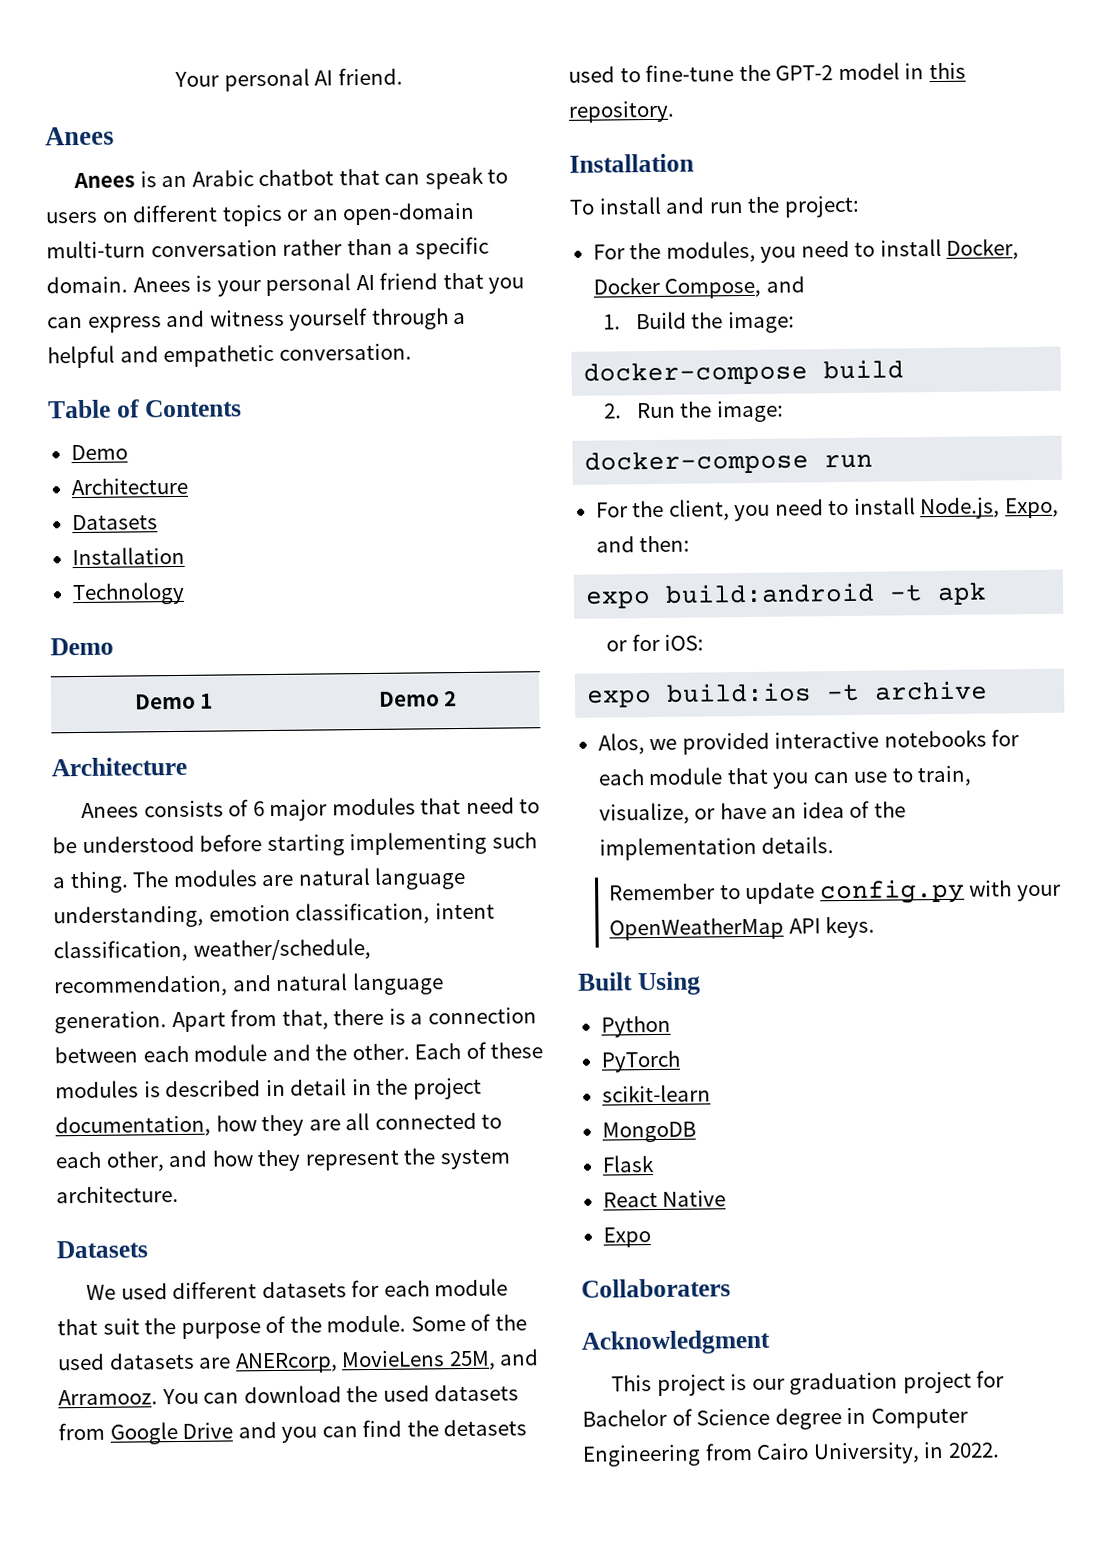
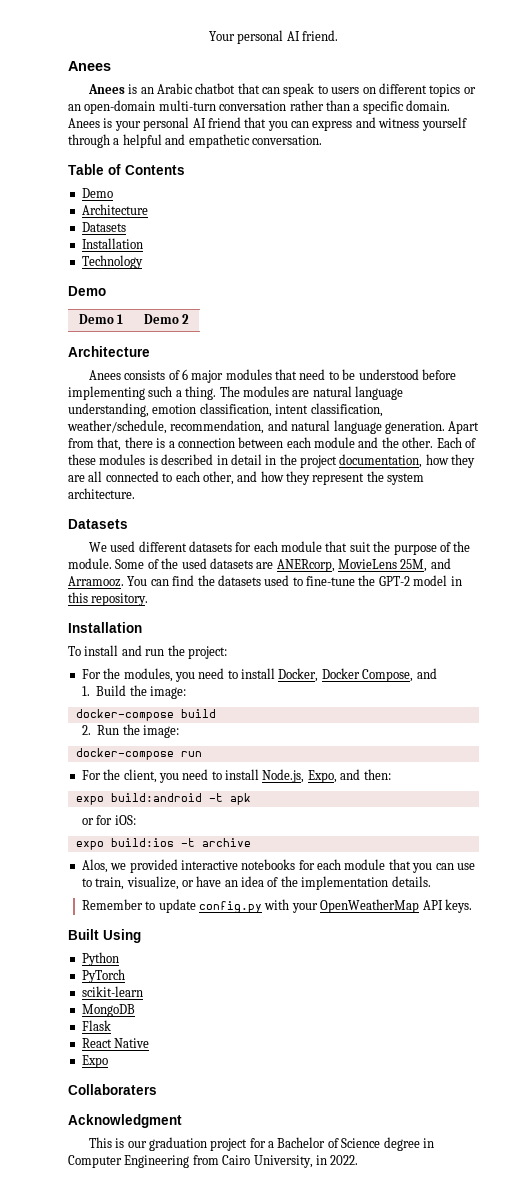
- Anees consists of 6 major modules that need to be understood before starting implementing such a thing.
+ Anees consists of 6 major modules that need to be understood before implementing such a thing.
- You can download the used datasets from Google Drive and you can find the detasets used to fine-tune the GPT-2 model in this repository.
+ You can find the datasets used to fine-tune the GPT-2 model in this repository.
- This project is our graduation project for Bachelor of Science degree in Computer Engineering from Cairo University, in 2022.
+ This is our graduation project for a Bachelor of Science degree in Computer Engineering from Cairo University, in 2022.

